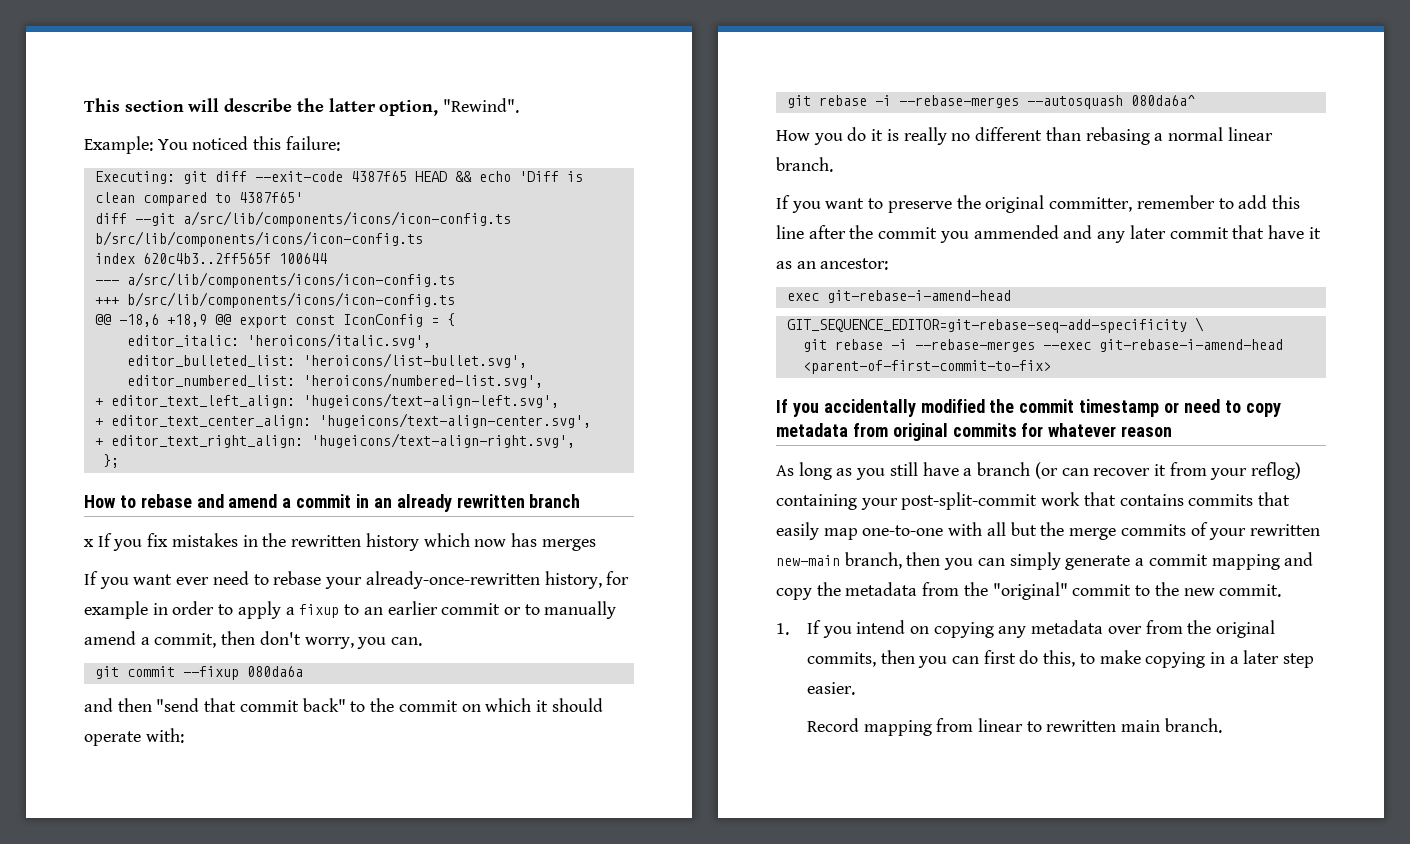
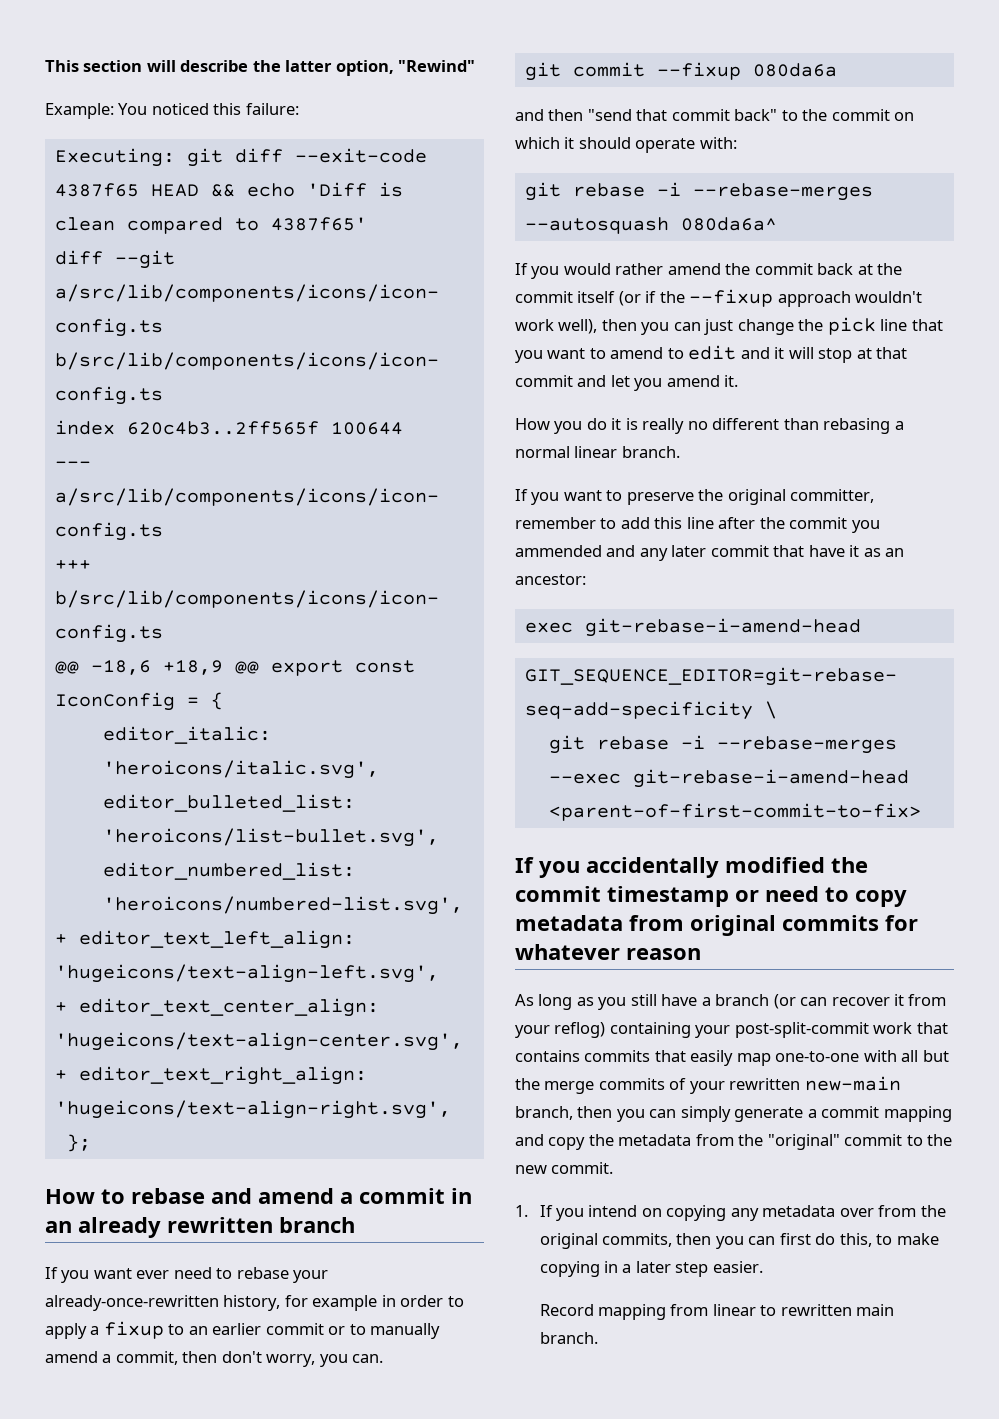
- This section will describe the latter option, "Rewind".
+ This section will describe the latter option, "Rewind"
- x If you fix mistakes in the rewritten history which now has merges
+ If you would rather amend the commit back at the commit itself (or if the --fixup approach wouldn't work well), then you can just change the pick line that you want to amend to edit and it will stop at that commit and let you amend it.

